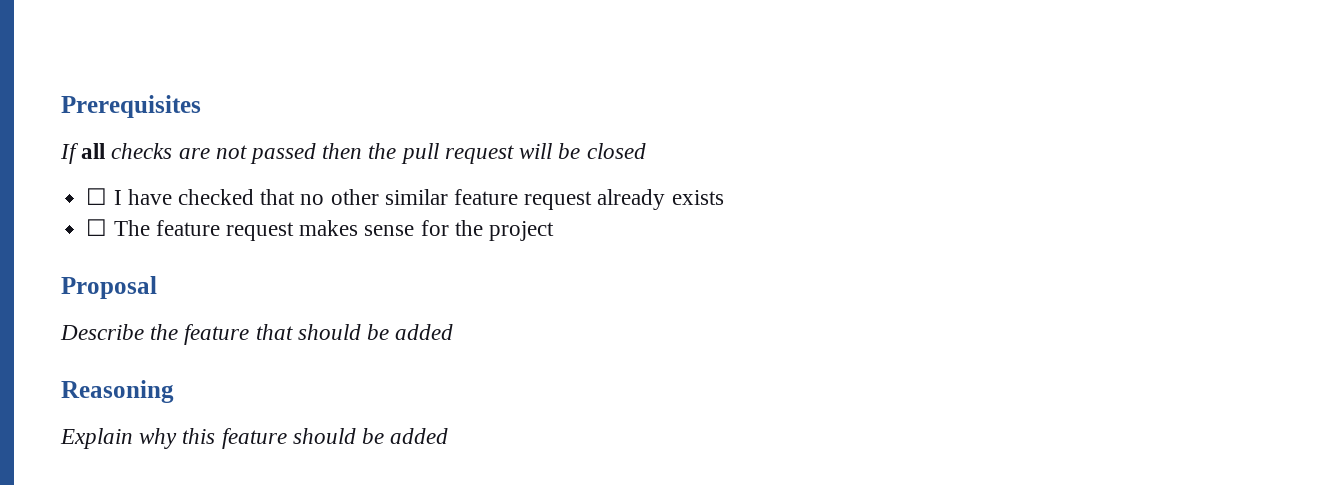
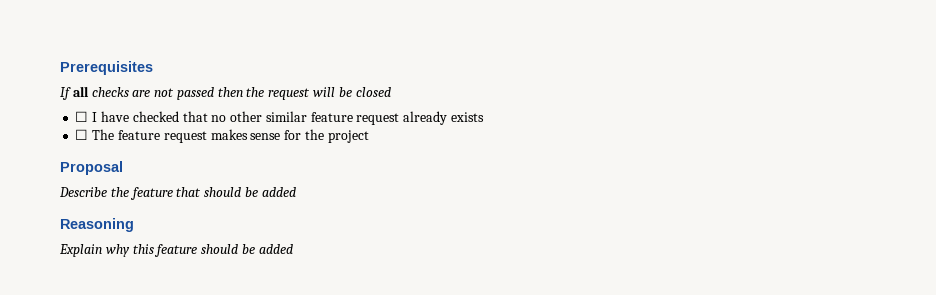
- If all checks are not passed then the pull request will be closed
+ If all checks are not passed then the request will be closed

